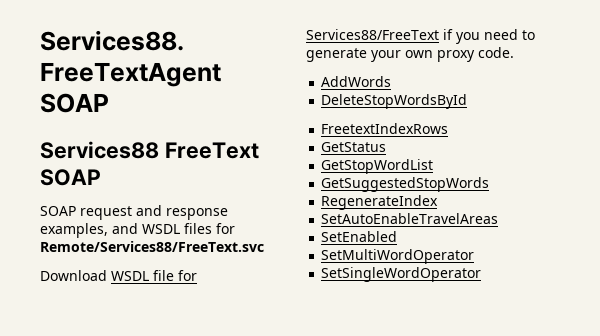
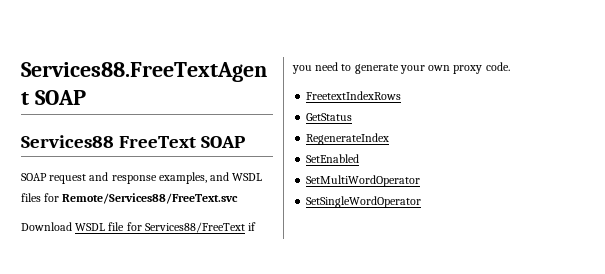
- AddWords
- DeleteStopWordsById
- GetStopWordList
- GetSuggestedStopWords
- SetAutoEnableTravelAreas

